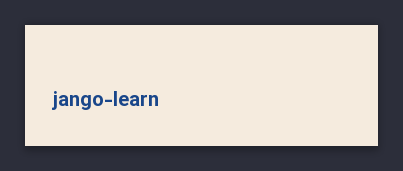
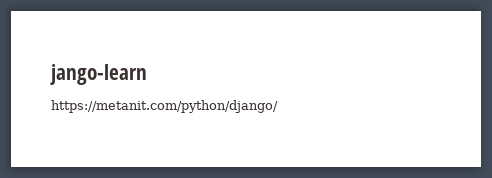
+ https://metanit.com/python/django/

